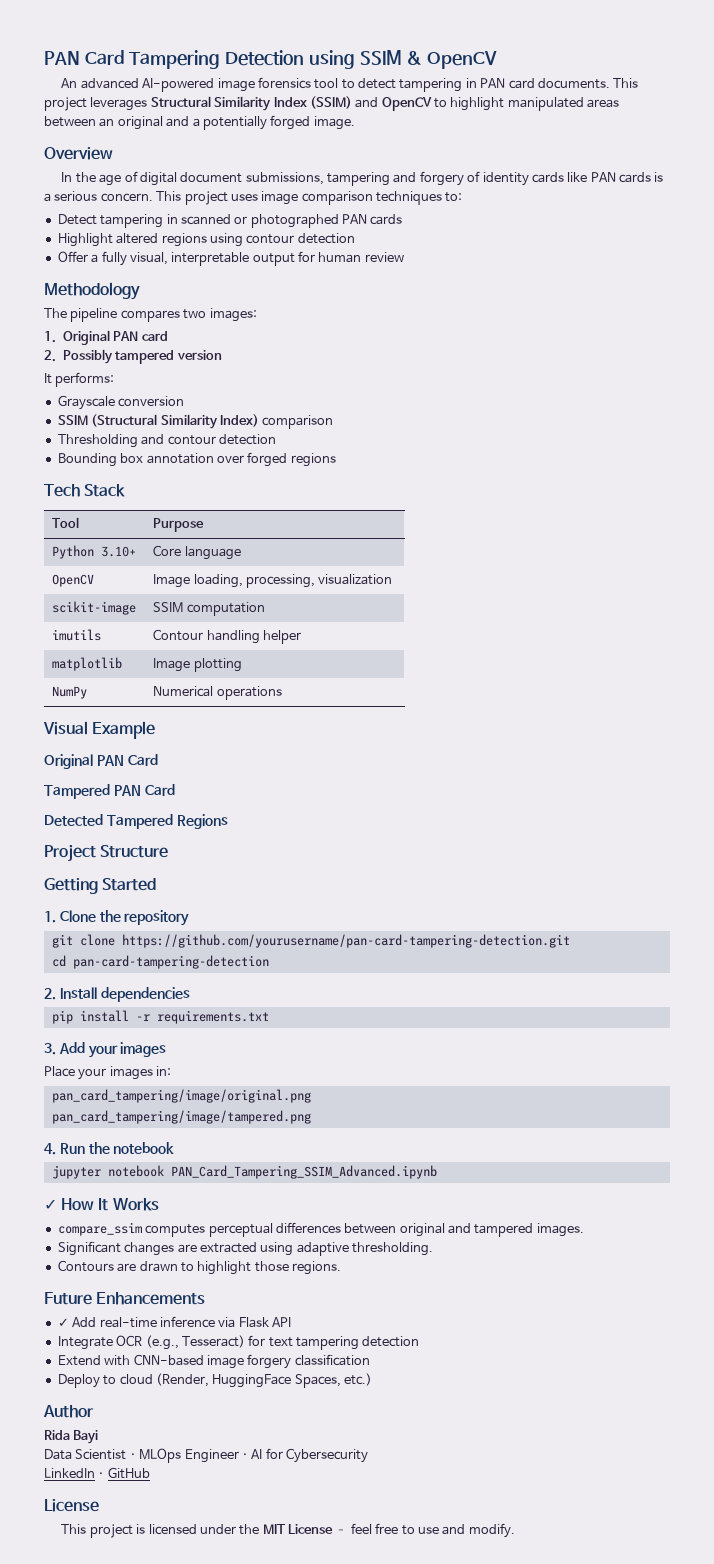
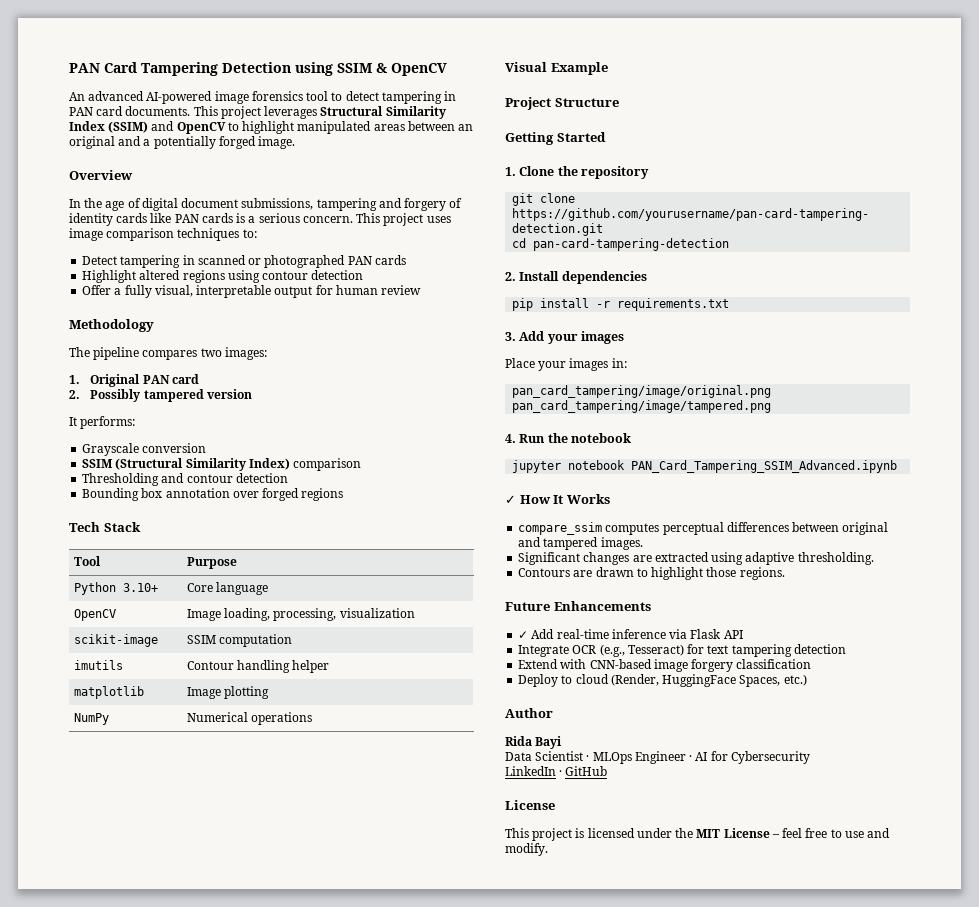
- Original PAN Card
- Tampered PAN Card
- Detected Tampered Regions

